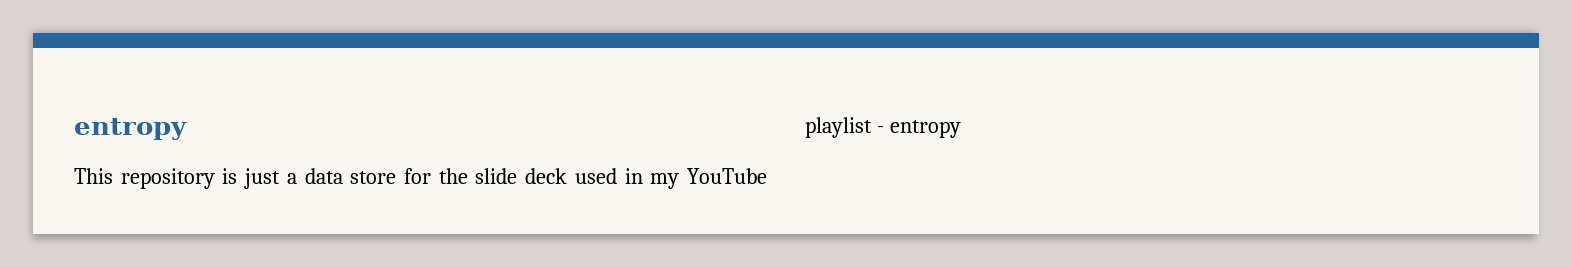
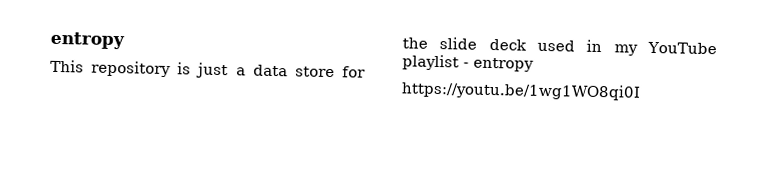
+ https://youtu.be/1wg1WO8qi0I

